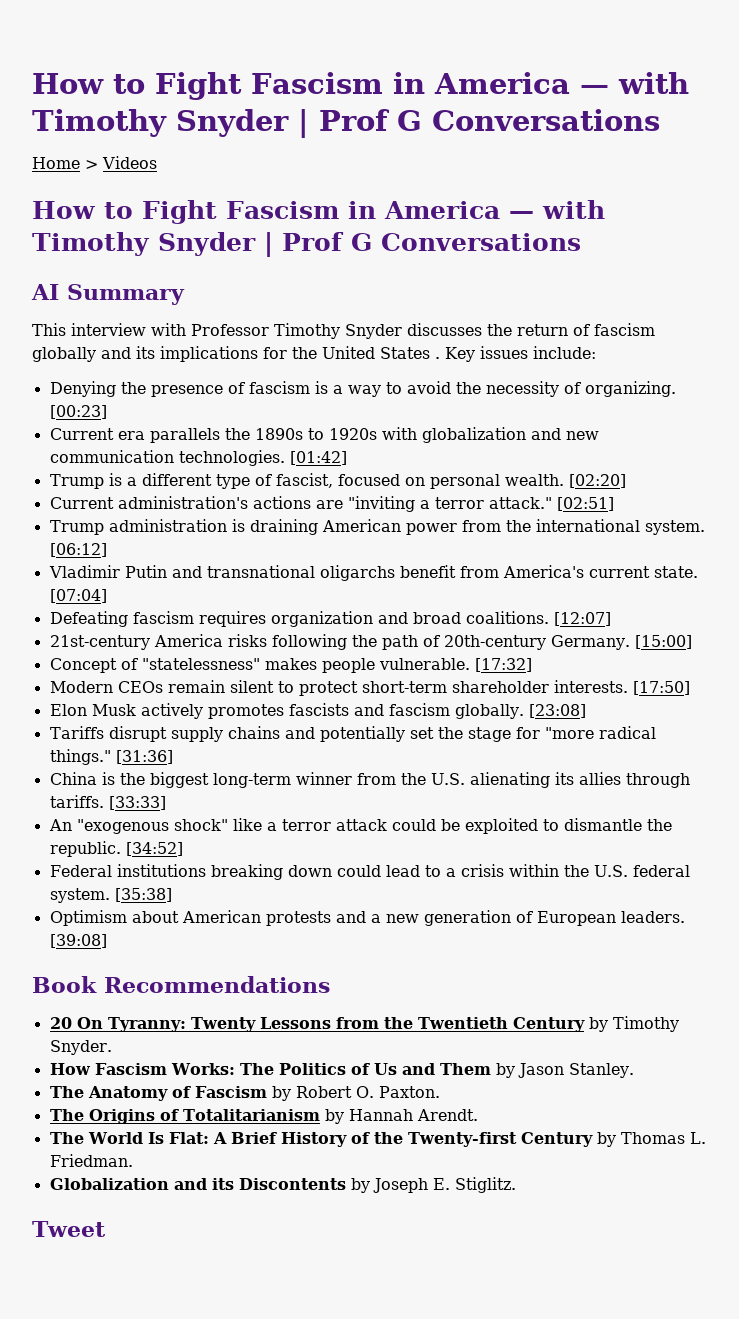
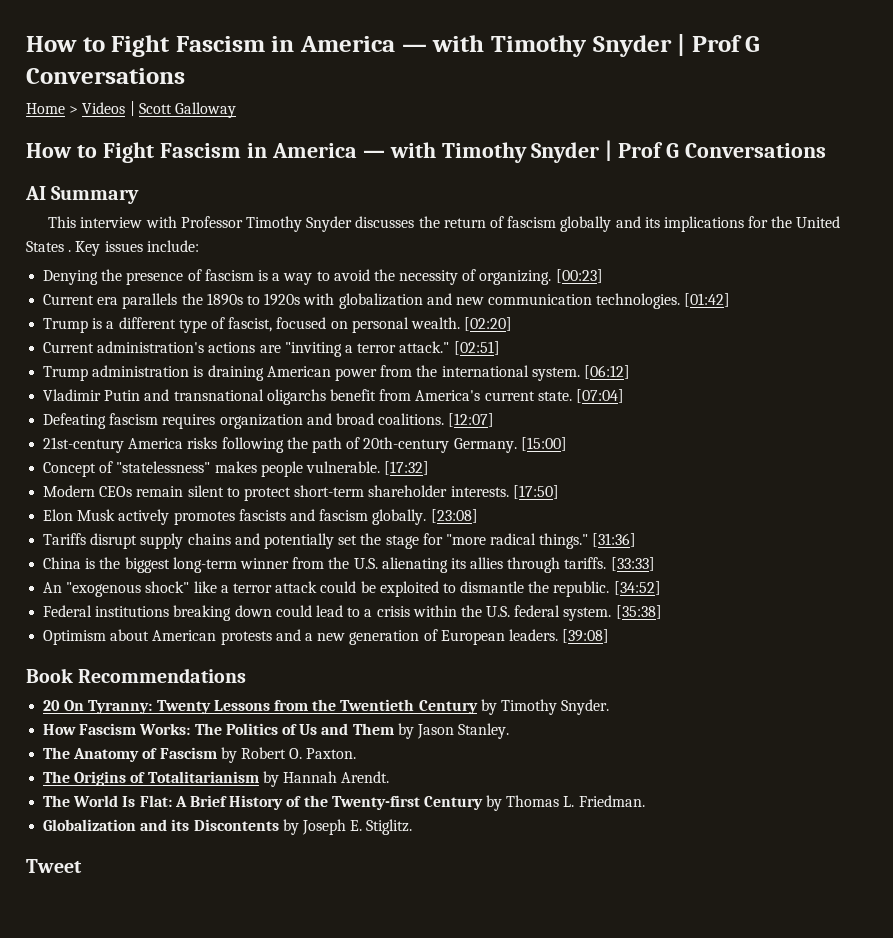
- Home > Videos
+ Home > Videos | Scott Galloway

